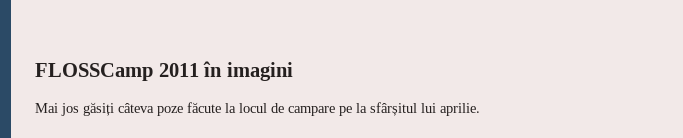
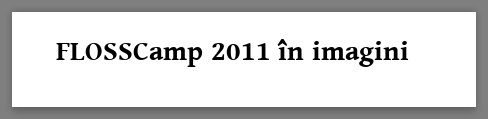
- Mai jos găsiți câteva poze făcute la locul de campare pe la sfârșitul lui aprilie.

